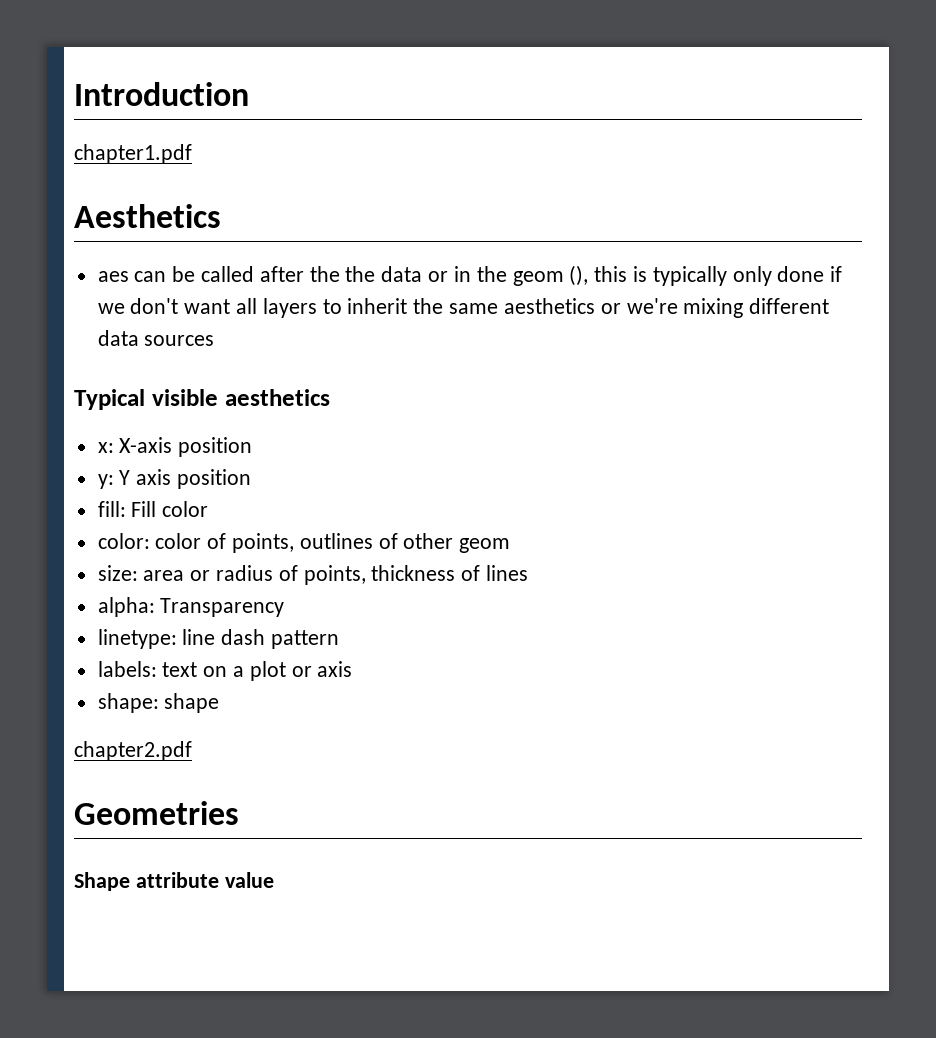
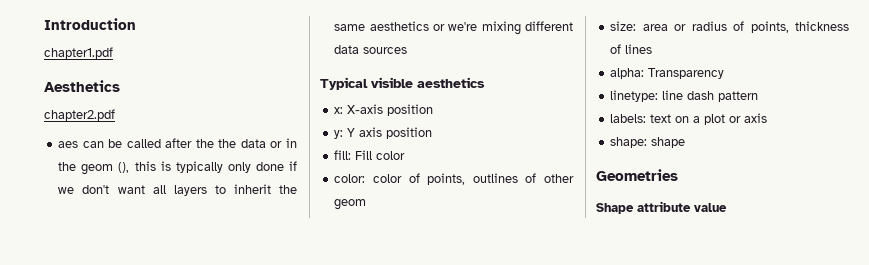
+ chapter2.pdf
- chapter2.pdf

